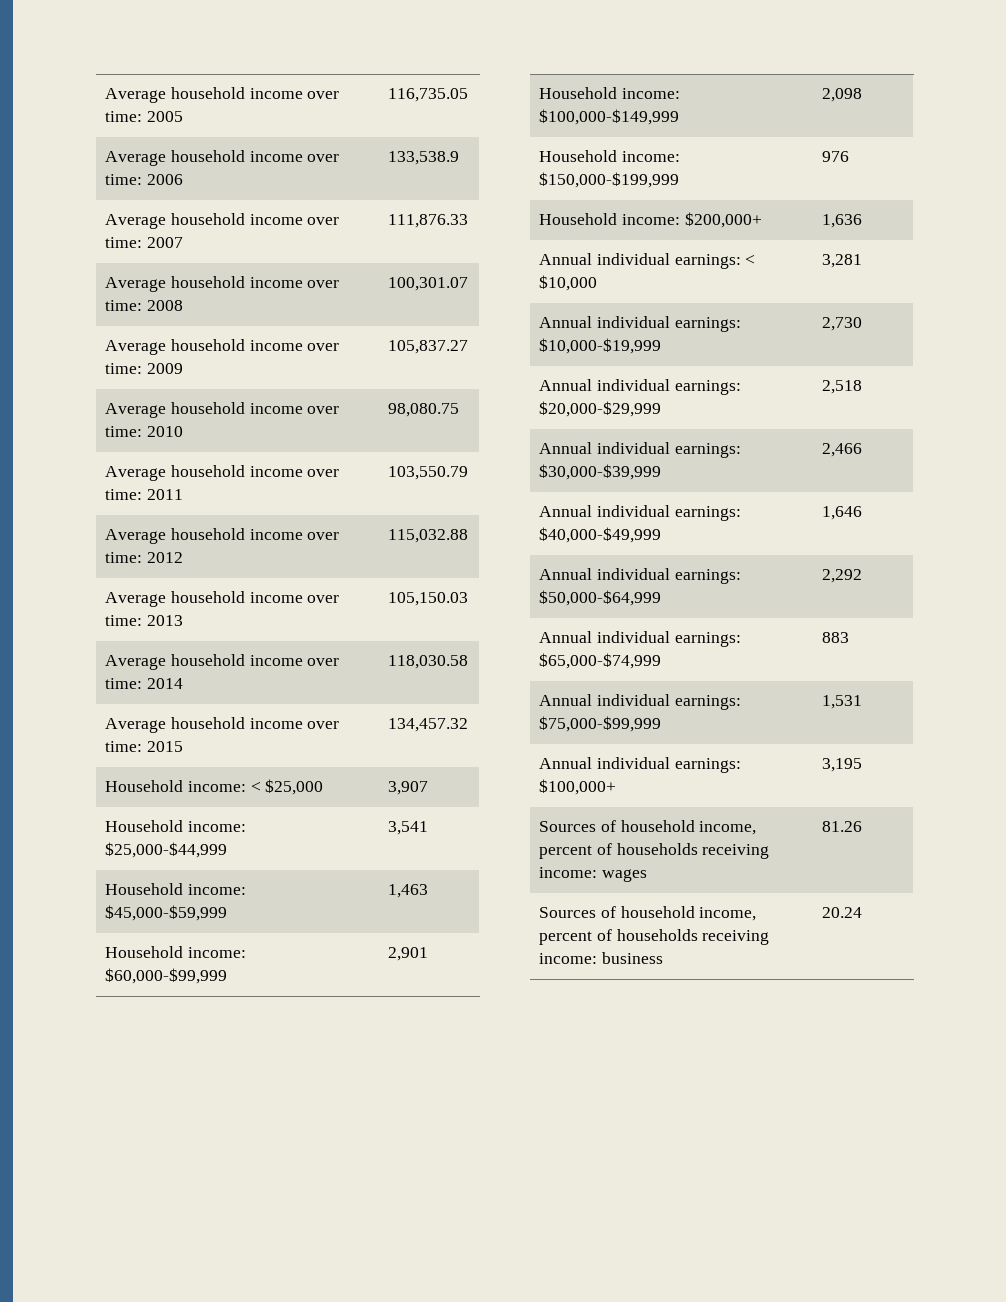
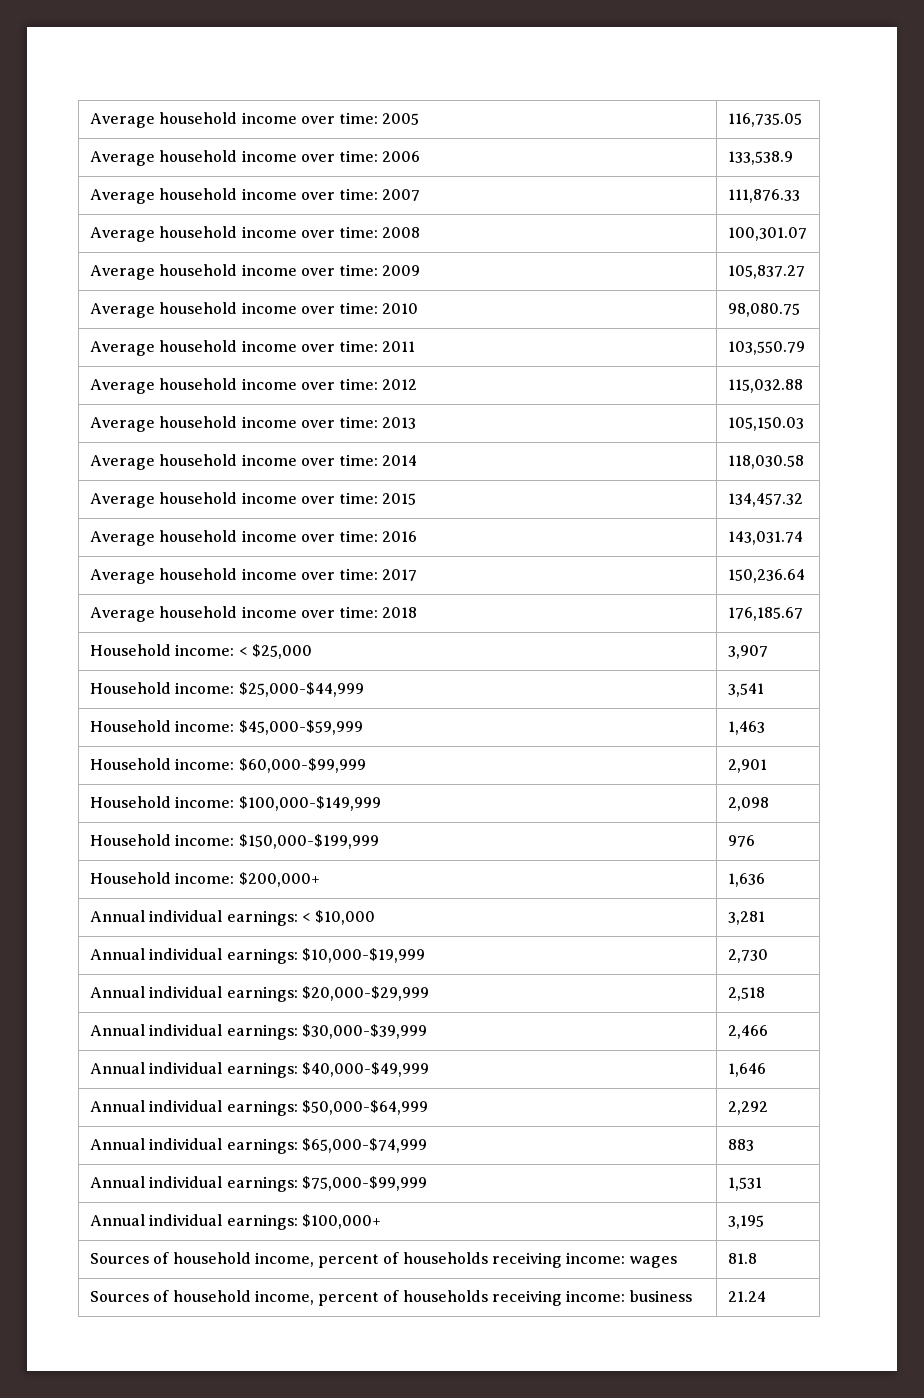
+ Average household income over time: 2016 | 143,031.74
+ Average household income over time: 2017 | 150,236.64
+ Average household income over time: 2018 | 176,185.67
- Sources of household income, percent of households receiving income: wages | 81.26
+ Sources of household income, percent of households receiving income: wages | 81.8
- Sources of household income, percent of households receiving income: business | 20.24
+ Sources of household income, percent of households receiving income: business | 21.24

